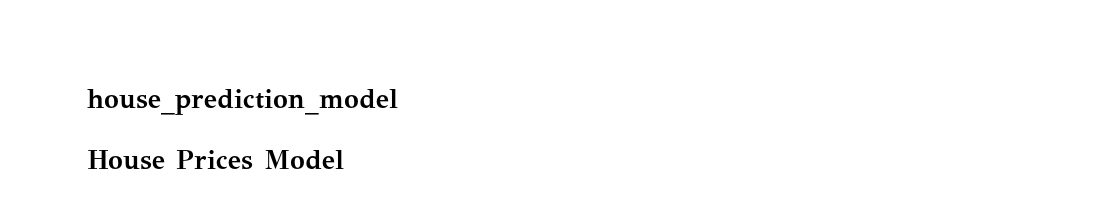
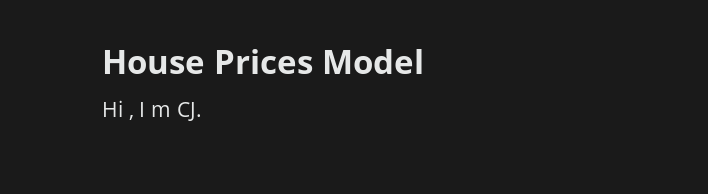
- house_prediction_model
+ Hi , I m CJ.

